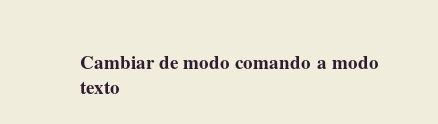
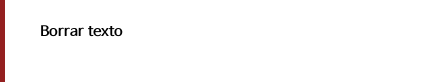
- Cambiar de modo comando a modo texto
+ Borrar texto

